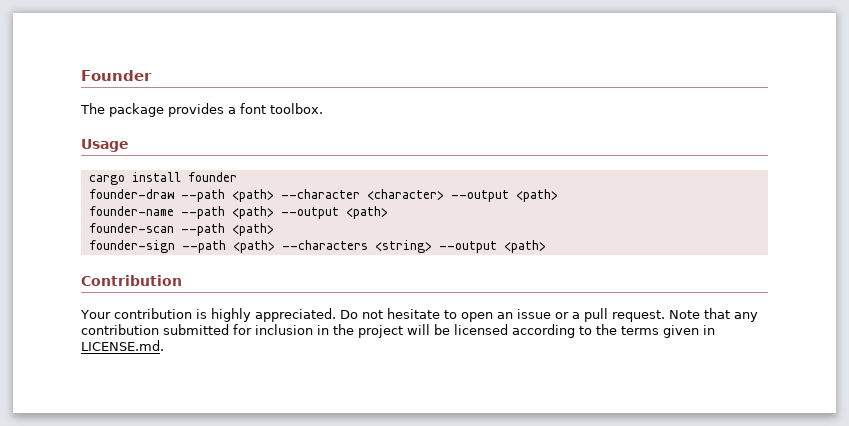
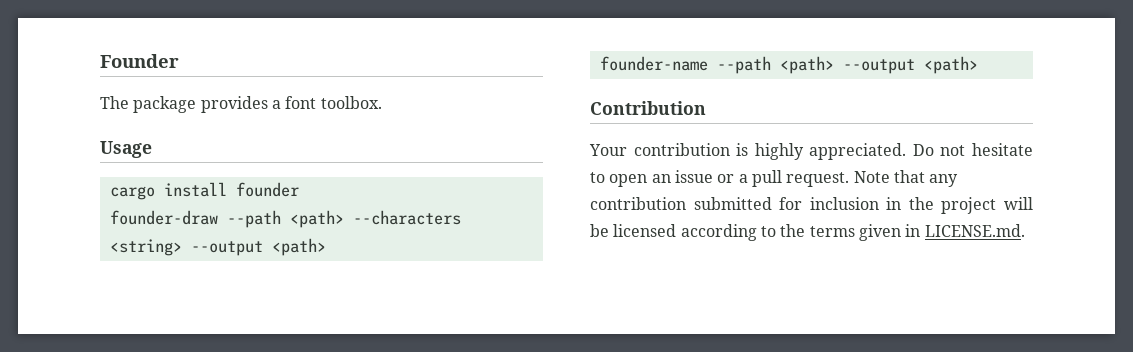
- founder-draw --path <path> --character <character> --output <path>
+ founder-draw --path <path> --characters <string> --output <path>
- founder-scan --path <path>
- founder-sign --path <path> --characters <string> --output <path>

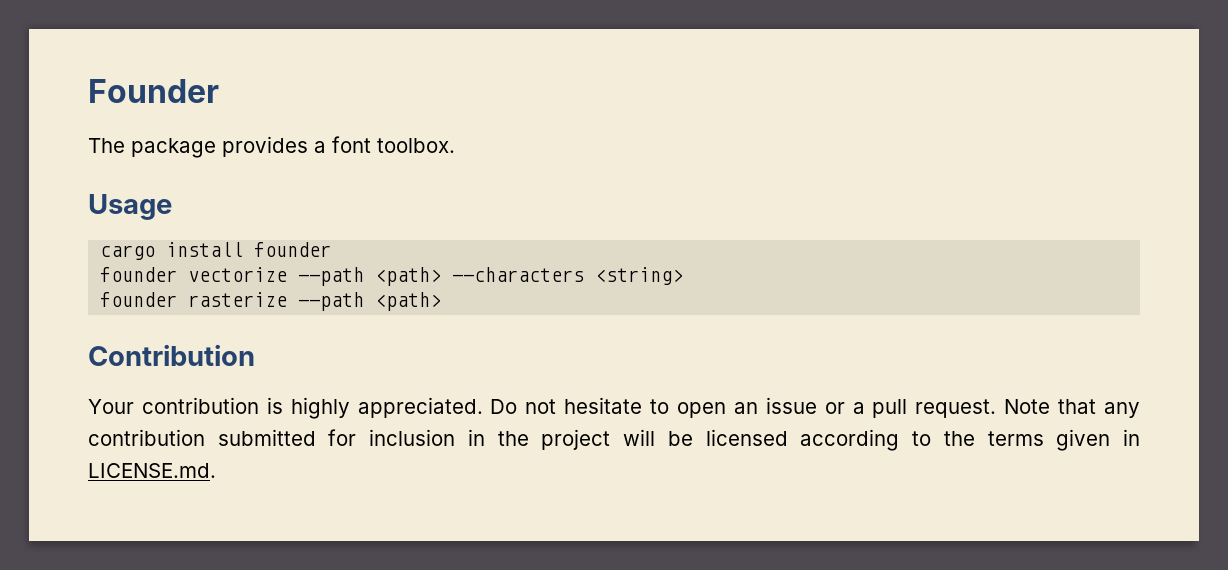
- founder-draw --path <path> --characters <string> --output <path>
- founder-name --path <path> --output <path>
+ founder vectorize --path <path> --characters <string>
+ founder rasterize --path <path>

